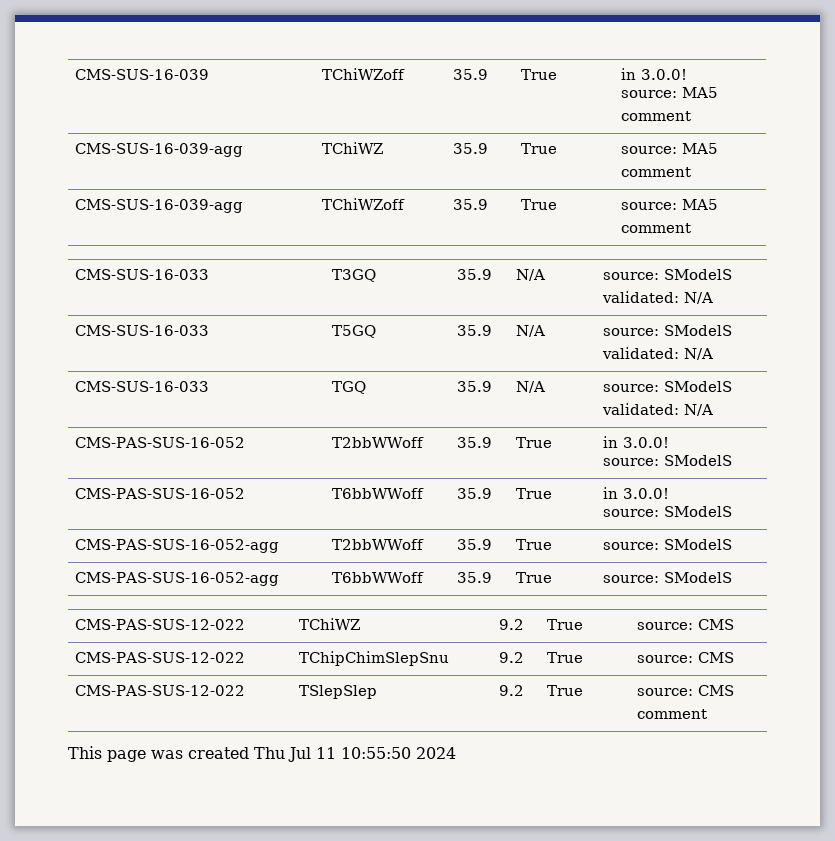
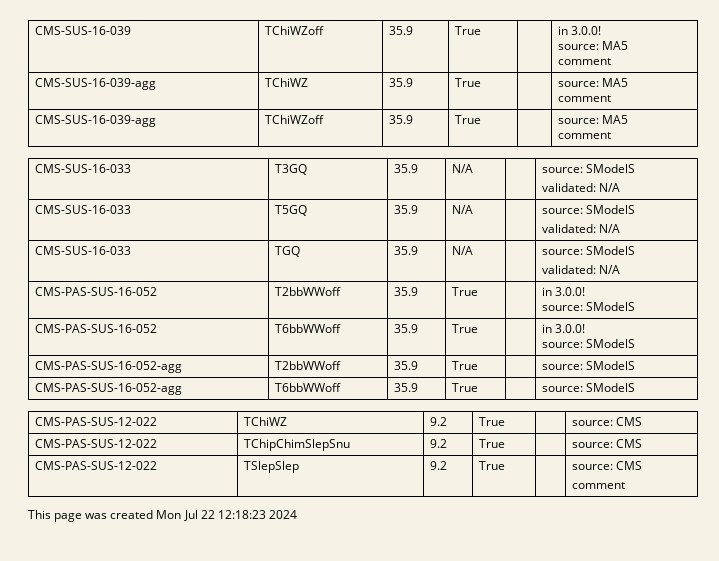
- This page was created Thu Jul 11 10:55:50 2024
+ This page was created Mon Jul 22 12:18:23 2024

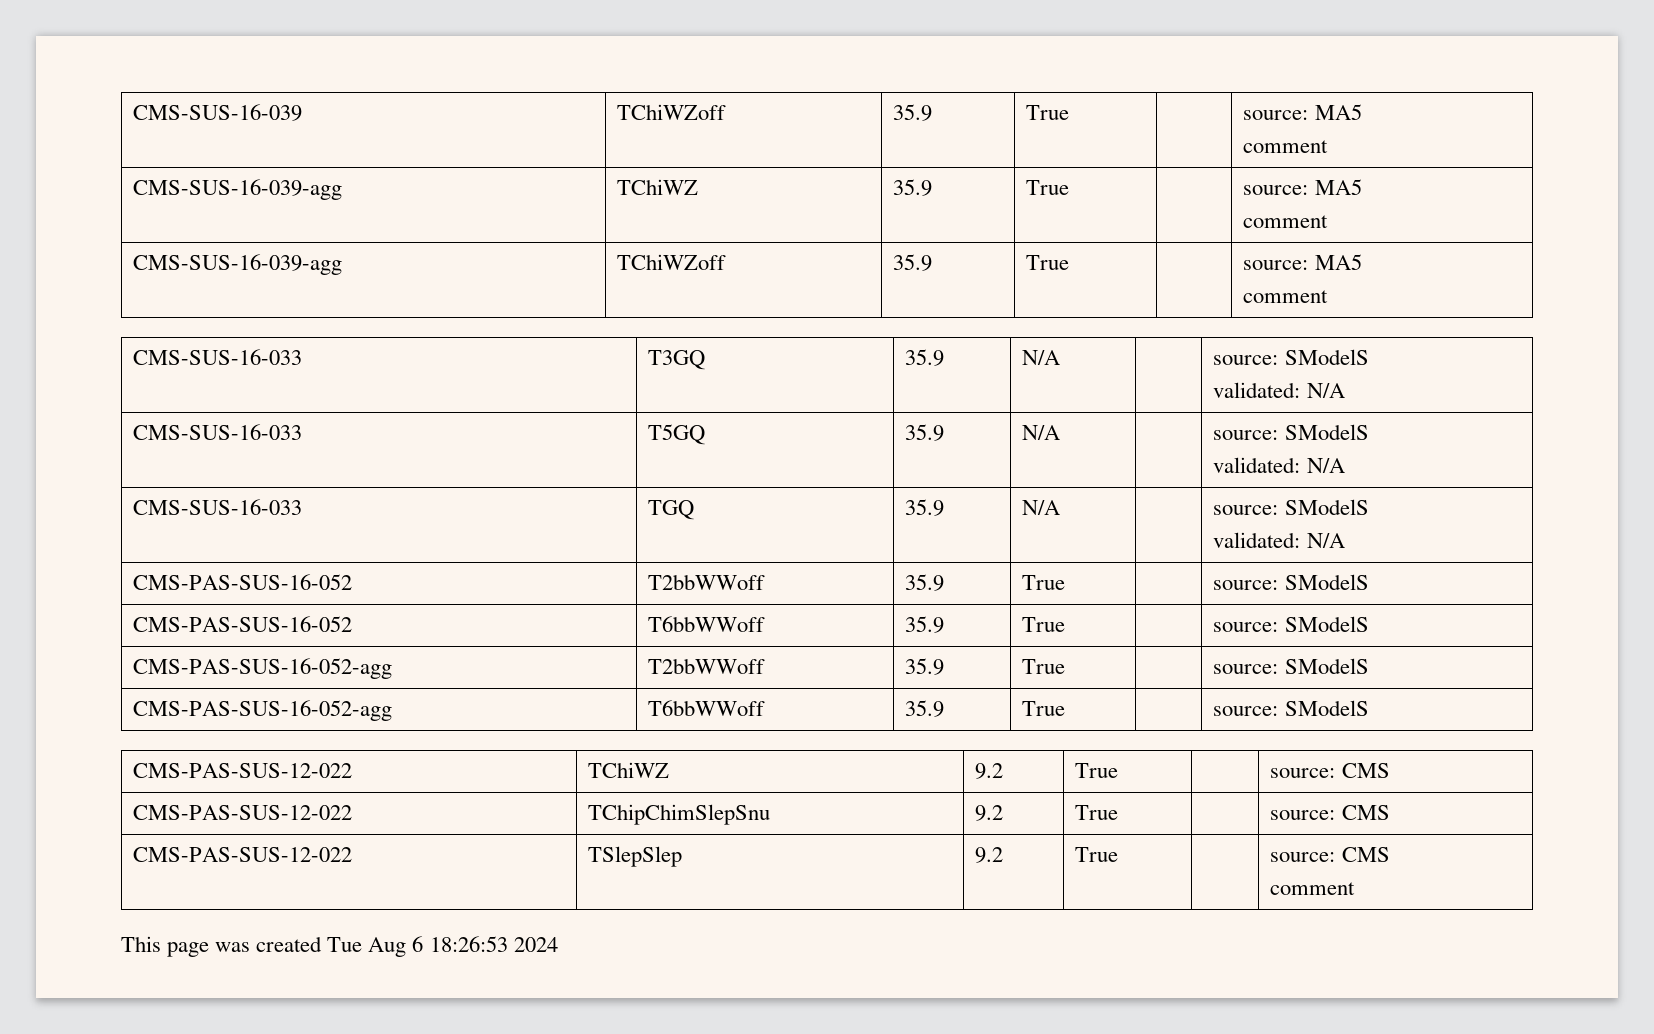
- CMS-SUS-16-039 | TChiWZoff | 35.9 | True | | in 3.0.0!
- source: MA5
+ CMS-SUS-16-039 | TChiWZoff | 35.9 | True | | source: MA5
- CMS-PAS-SUS-16-052 | T2bbWWoff | 35.9 | True | | in 3.0.0!
- source: SModelS
+ CMS-PAS-SUS-16-052 | T2bbWWoff | 35.9 | True | | source: SModelS
- CMS-PAS-SUS-16-052 | T6bbWWoff | 35.9 | True | | in 3.0.0!
- source: SModelS
+ CMS-PAS-SUS-16-052 | T6bbWWoff | 35.9 | True | | source: SModelS
- This page was created Mon Jul 22 12:18:23 2024
+ This page was created Tue Aug 6 18:26:53 2024

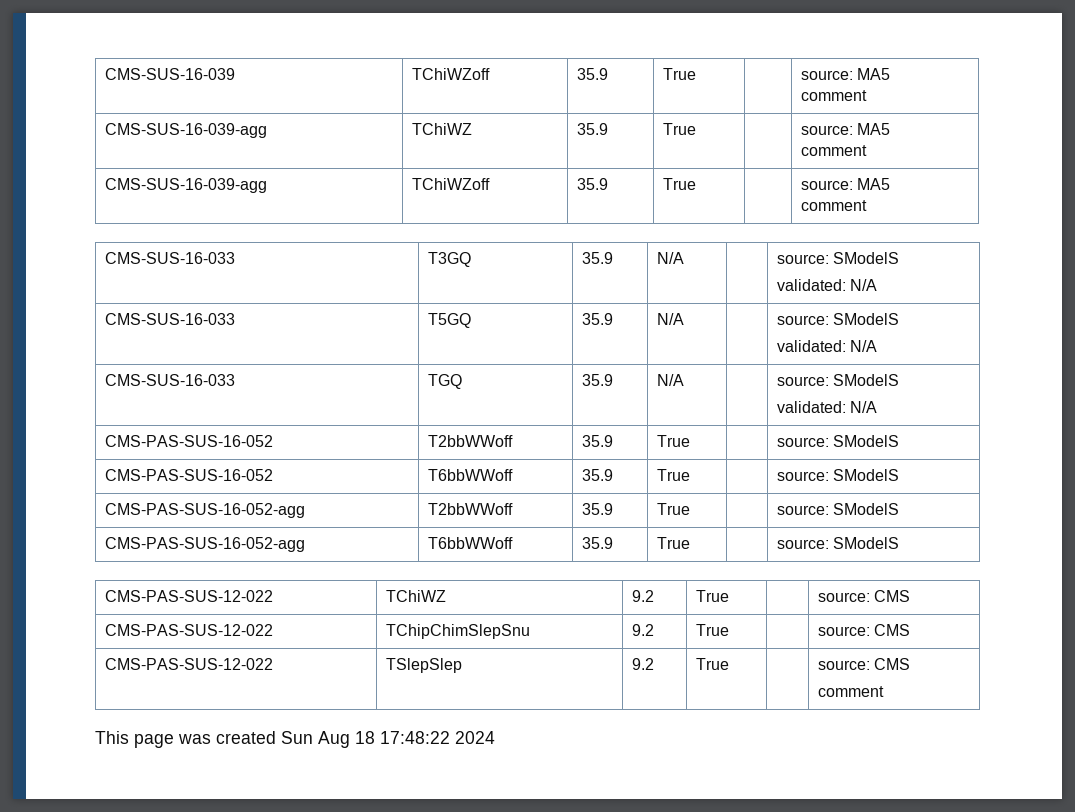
- This page was created Tue Aug 6 18:26:53 2024
+ This page was created Sun Aug 18 17:48:22 2024

